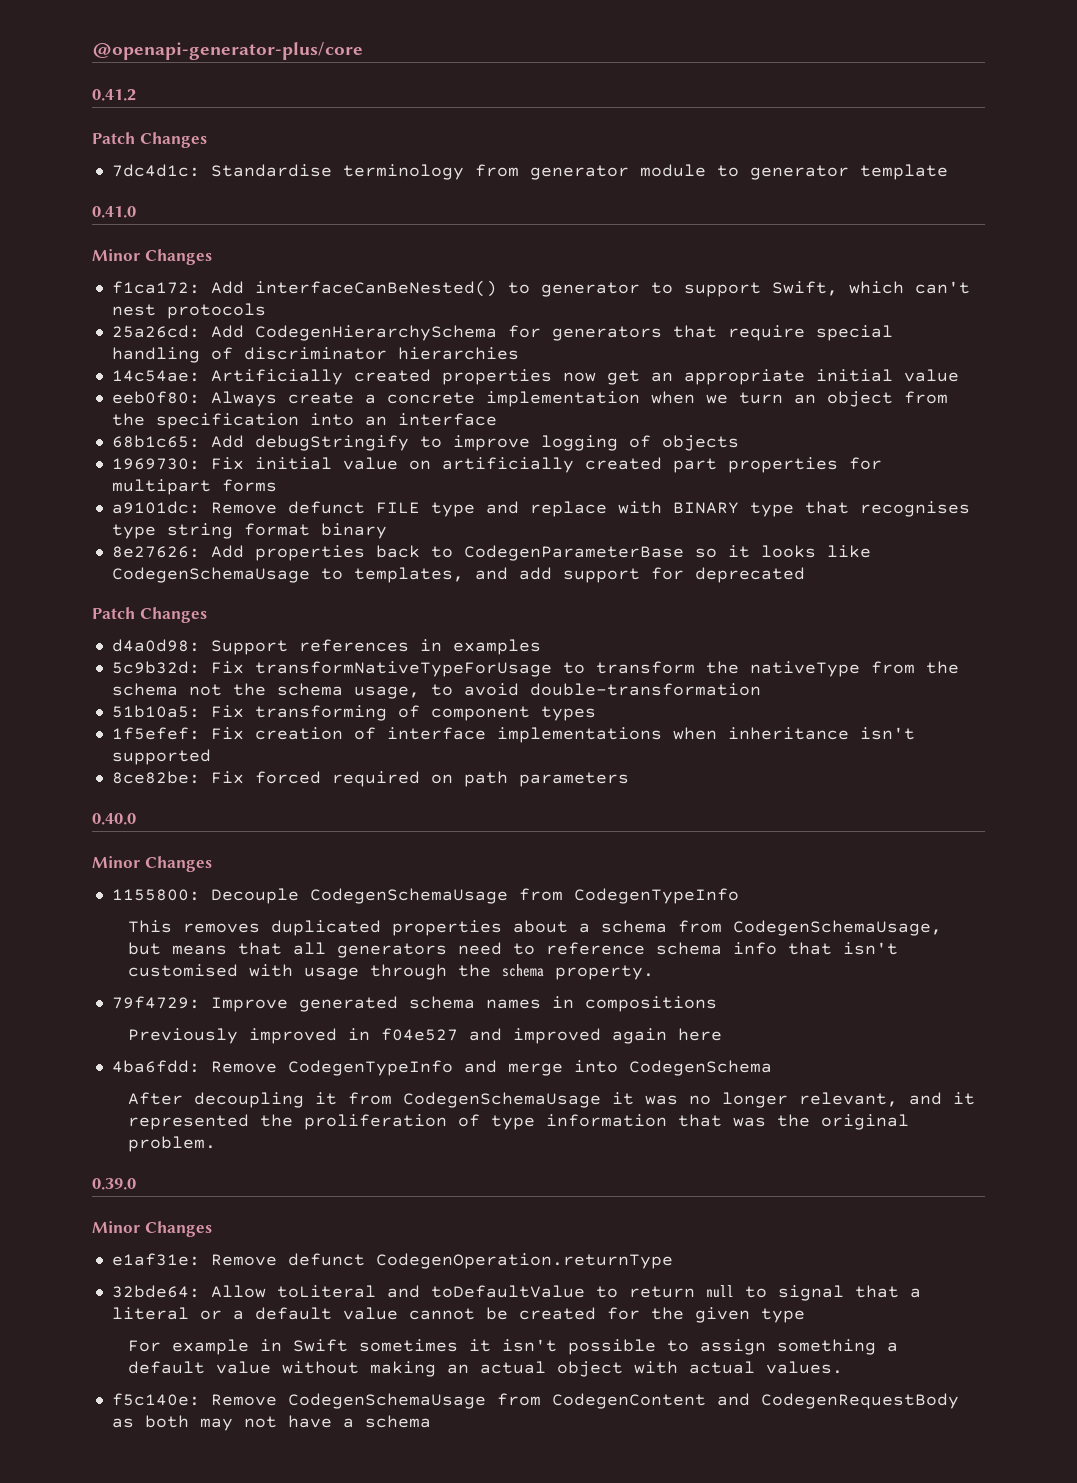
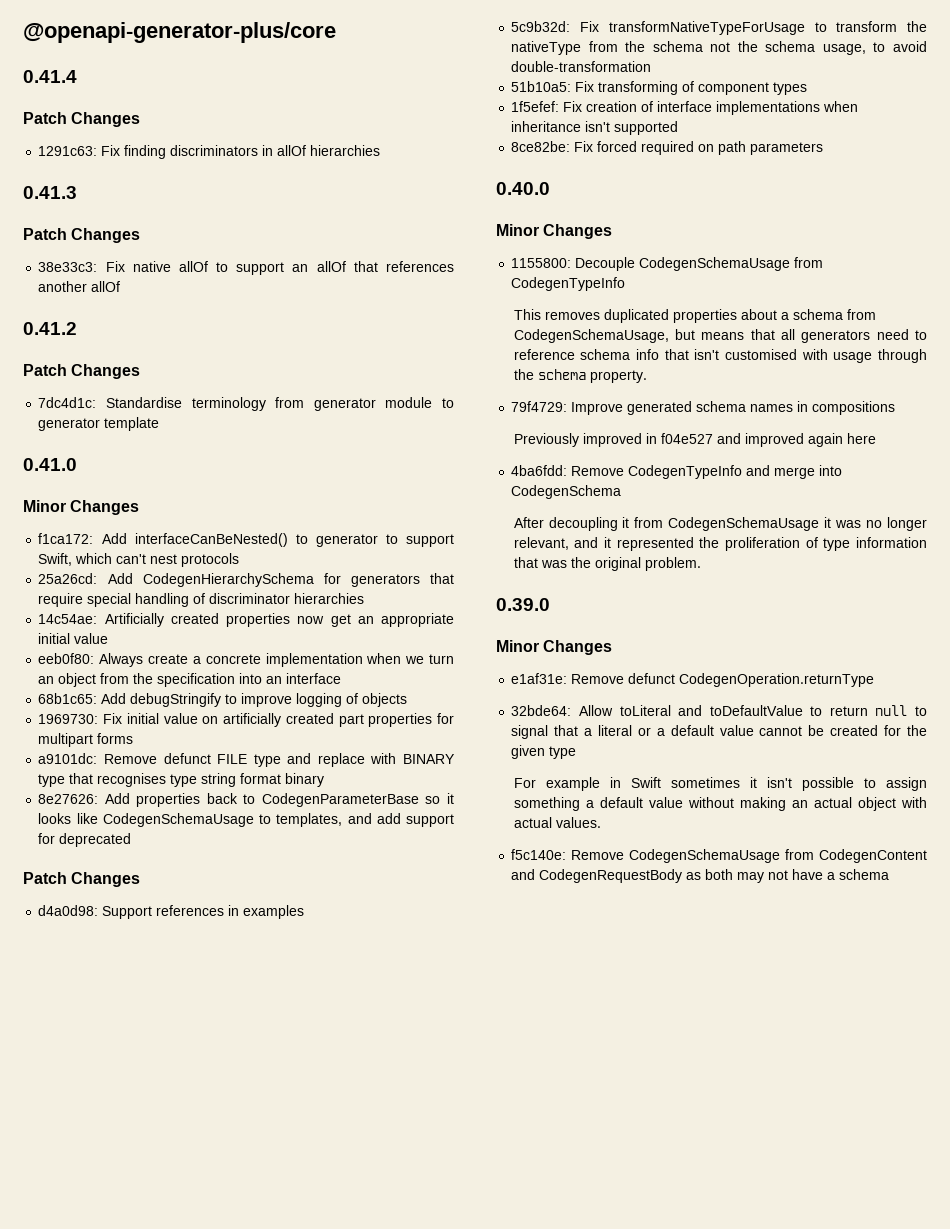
+ 0.41.4
+ Patch Changes
+ 1291c63: Fix finding discriminators in allOf hierarchies
+ 0.41.3
+ Patch Changes
+ 38e33c3: Fix native allOf to support an allOf that references another allOf

